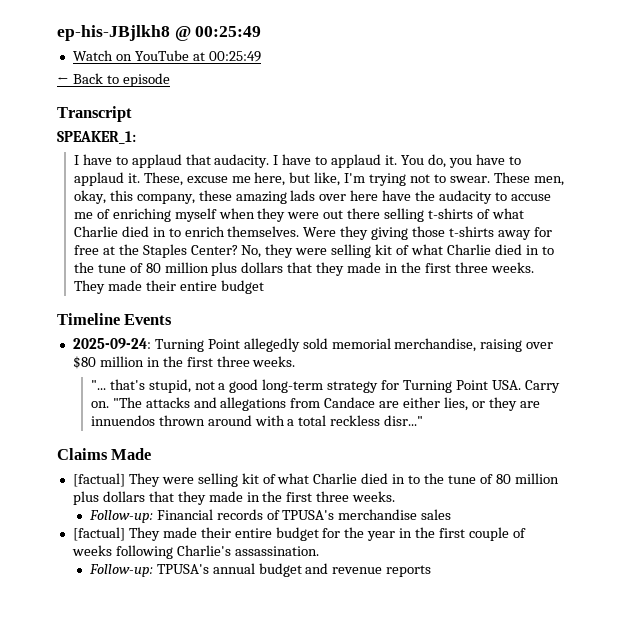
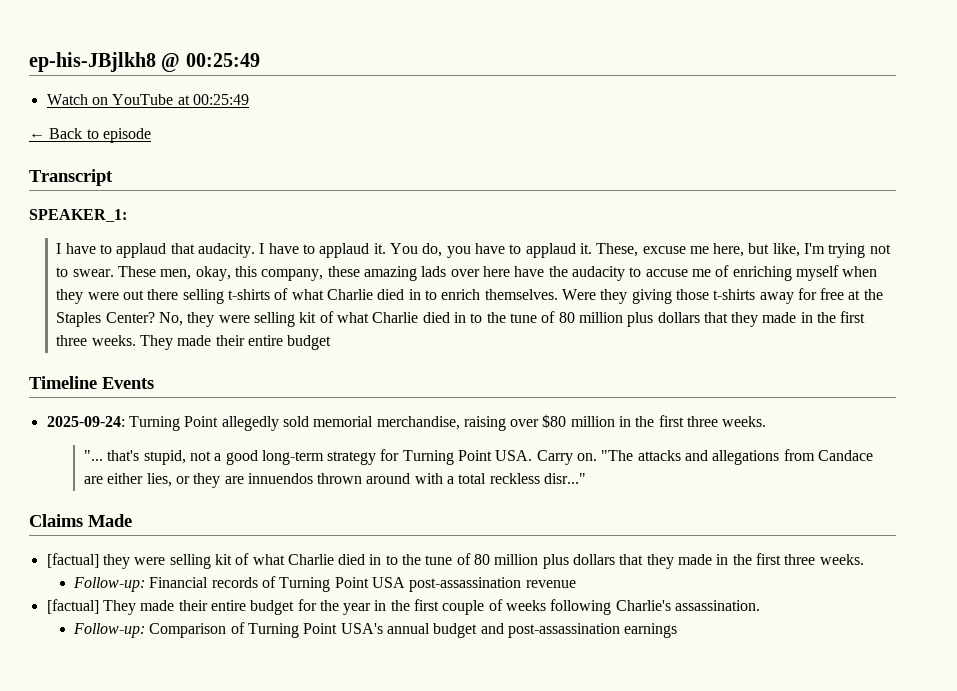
- [factual] They were selling kit of what Charlie died in to the tune of 80 million plus dollars that they made in the first three weeks.
+ [factual] they were selling kit of what Charlie died in to the tune of 80 million plus dollars that they made in the first three weeks.
- Follow-up: Financial records of TPUSA's merchandise sales
+ Follow-up: Financial records of Turning Point USA post-assassination revenue
- Follow-up: TPUSA's annual budget and revenue reports
+ Follow-up: Comparison of Turning Point USA's annual budget and post-assassination earnings

